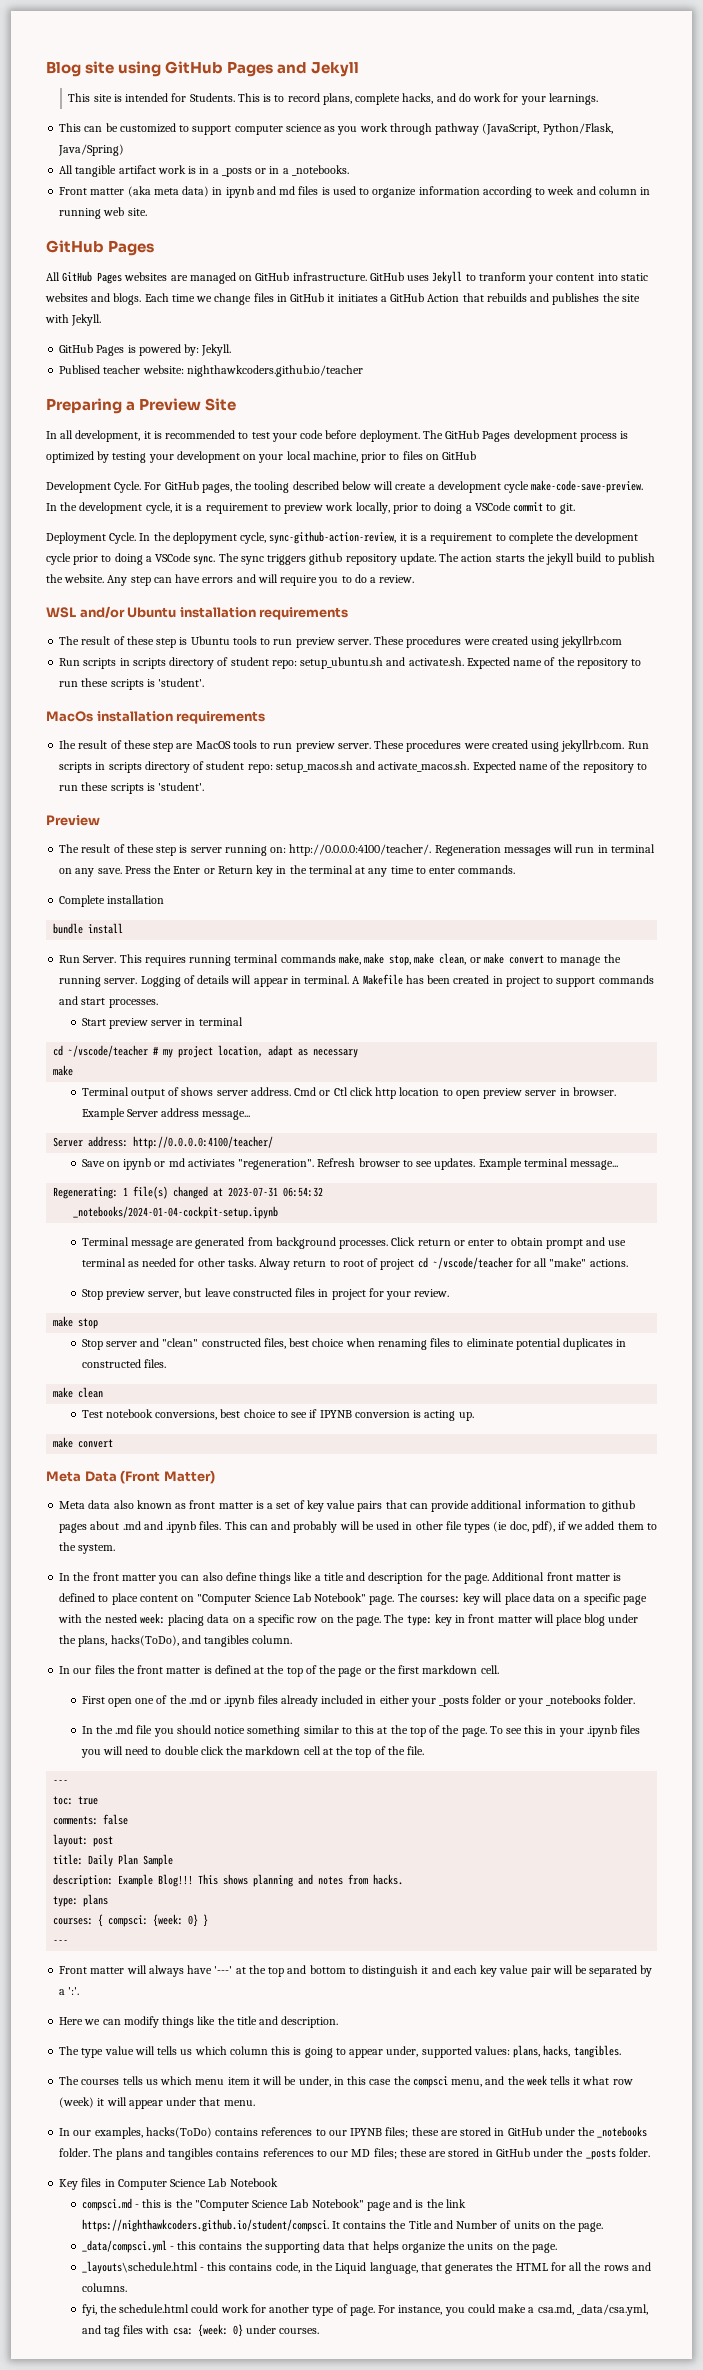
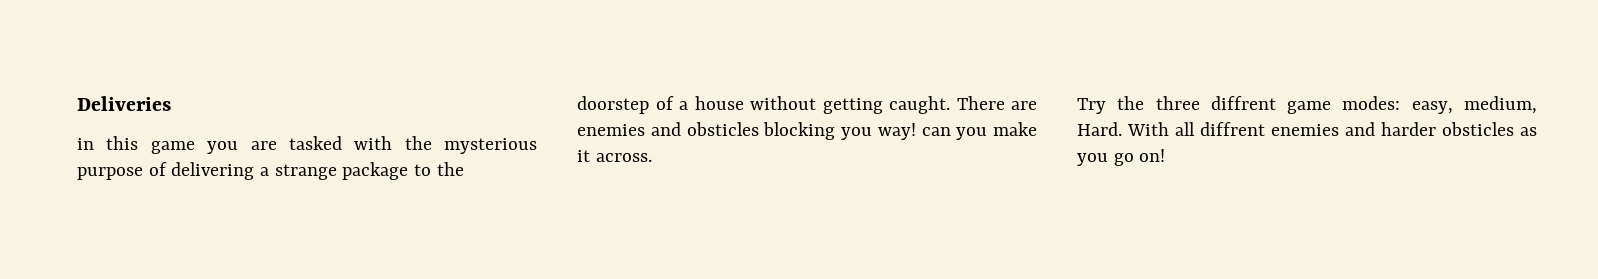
- Blog site using GitHub Pages and Jekyll
- This site is intended for Students. This is to record plans, complete hacks, and do work for your learnings.
- This can be customized to support computer science as you work through pathway (JavaScript, Python/Flask, Java/Spring)
- All tangible artifact work is in a _posts or in a _notebooks.
- Front matter (aka meta data) in ipynb and md files is used to organize information according to week and column in running web site.
- GitHub Pages
- All GitHub Pages websites are managed on GitHub infrastructure. GitHub uses Jekyll to tranform your content into static websites and blogs. Each time we change files in GitHub it initiates a GitHub Action that rebuilds and publishes the site with Jekyll.
- GitHub Pages is powered by: Jekyll.
- Publised teacher website: nighthawkcoders.github.io/teacher
- Preparing a Preview Site
- In all development, it is recommended to test your code before deployment. The GitHub Pages development process is optimized by testing your development on your local machine, prior to files on GitHub
- Development Cycle. For GitHub pages, the tooling described below will create a development cycle make-code-save-preview. In the development cycle, it is a requirement to preview work locally, prior to doing a VSCode commit to git.
- Deployment Cycle. In the deplopyment cycle, sync-github-action-review, it is a requirement to complete the development cycle prior to doing a VSCode sync. The sync triggers github repository update. The action starts the jekyll build to publish the website. Any step can have errors and will require you to do a review.
- WSL and/or Ubuntu installation requirements
- The result of these step is Ubuntu tools to run preview server. These procedures were created using jekyllrb.com
- Run scripts in scripts directory of student repo: setup_ubuntu.sh and activate.sh. Expected name of the repository to run these scripts is 'student'.
- MacOs installation requirements
- Ihe result of these step are MacOS tools to run preview server. These procedures were created using jekyllrb.com. Run scripts in scripts directory of student repo: setup_macos.sh and activate_macos.sh. Expected name of the repository to run these scripts is 'student'.
- Preview
- The result of these step is server running on: http://0.0.0.0:4100/teacher/. Regeneration messages will run in terminal on any save. Press the Enter or Return key in the terminal at any time to enter commands.
- Complete installation
- bundle install
- Run Server. This requires running terminal commands make, make stop, make clean, or make convert to manage the running server. Logging of details will appear in terminal. A Makefile has been created in project to support commands and start processes.
- Start preview server in terminal
- cd ~/vscode/teacher # my project location, adapt as necessary
- make
- Terminal output of shows server address. Cmd or Ctl click http location to open preview server in browser. Example Server address message...
- Server address: http://0.0.0.0:4100/teacher/
- Save on ipynb or md activiates "regeneration". Refresh browser to see updates. Example terminal message...
- Regenerating: 1 file(s) changed at 2023-07-31 06:54:32
- _notebooks/2024-01-04-cockpit-setup.ipynb
- Terminal message are generated from background processes. Click return or enter to obtain prompt and use terminal as needed for other tasks. Alway return to root of project cd ~/vscode/teacher for all "make" actions.
- Stop preview server, but leave constructed files in project for your review.
- make stop
- Stop server and "clean" constructed files, best choice when renaming files to eliminate potential duplicates in constructed files.
- make clean
- Test notebook conversions, best choice to see if IPYNB conversion is acting up.
- make convert
- Meta Data (Front Matter)
- Meta data also known as front matter is a set of key value pairs that can provide additional information to github pages about .md and .ipynb files. This can and probably will be used in other file types (ie doc, pdf), if we added them to the system.
- In the front matter you can also define things like a title and description for the page. Additional front matter is defined to place content on "Computer Science Lab Notebook" page. The courses: key will place data on a specific page with the nested week: placing data on a specific row on the page. The type: key in front matter will place blog under the plans, hacks(ToDo), and tangibles column.
- In our files the front matter is defined at the top of the page or the first markdown cell.
- First open one of the .md or .ipynb files already included in either your _posts folder or your _notebooks folder.
- In the .md file you should notice something similar to this at the top of the page. To see this in your .ipynb files you will need to double click the markdown cell at the top of the file.
- ---
- toc: true
- comments: false
- layout: post
- title: Daily Plan Sample
- description: Example Blog!!! This shows planning and notes from hacks.
- type: plans
- courses: { compsci: {week: 0} }
- ---
- Front matter will always have '---' at the top and bottom to distinguish it and each key value pair will be separated by a ':'.
- Here we can modify things like the title and description.
- The type value will tells us which column this is going to appear under, supported values: plans, hacks, tangibles.
- The courses tells us which menu item it will be under, in this case the compsci menu, and the week tells it what row (week) it will appear under that menu.
- In our examples, hacks(ToDo) contains references to our IPYNB files; these are stored in GitHub under the _notebooks folder. The plans and tangibles contains references to our MD files; these are stored in GitHub under the _posts folder.
- Key files in Computer Science Lab Notebook
- compsci.md - this is the "Computer Science Lab Notebook" page and is the link https://nighthawkcoders.github.io/student/compsci. It contains the Title and Number of units on the page.
- _data/compsci.yml - this contains the supporting data that helps organize the units on the page.
- _layouts\schedule.html - this contains code, in the Liquid language, that generates the HTML for all the rows and columns.
- fyi, the schedule.html could work for another type of page. For instance, you could make a csa.md, _data/csa.yml, and tag files with csa: {week: 0} under courses.
+ Deliveries
+ in this game you are tasked with the mysterious purpose of delivering a strange package to the doorstep of a house without getting caught. There are enemies and obsticles blocking you way! can you make it across.
+ Try the three diffrent game modes: easy, medium, Hard. With all diffrent enemies and harder obsticles as you go on!

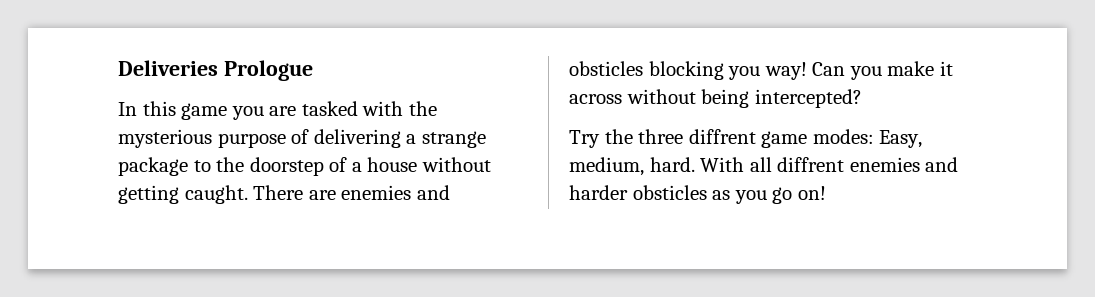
- Deliveries
- in this game you are tasked with the mysterious purpose of delivering a strange package to the doorstep of a house without getting caught.
+ Deliveries Prologue
+ In this game you are tasked with the mysterious purpose of delivering a strange package to the doorstep of a house without getting caught.
- There are enemies and obsticles blocking you way! can you make it across.
+ There are enemies and obsticles blocking you way! Can you make it across without being intercepted?
- Try the three diffrent game modes: easy, medium, Hard.
+ Try the three diffrent game modes: Easy, medium, hard.

